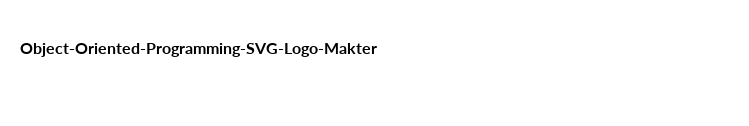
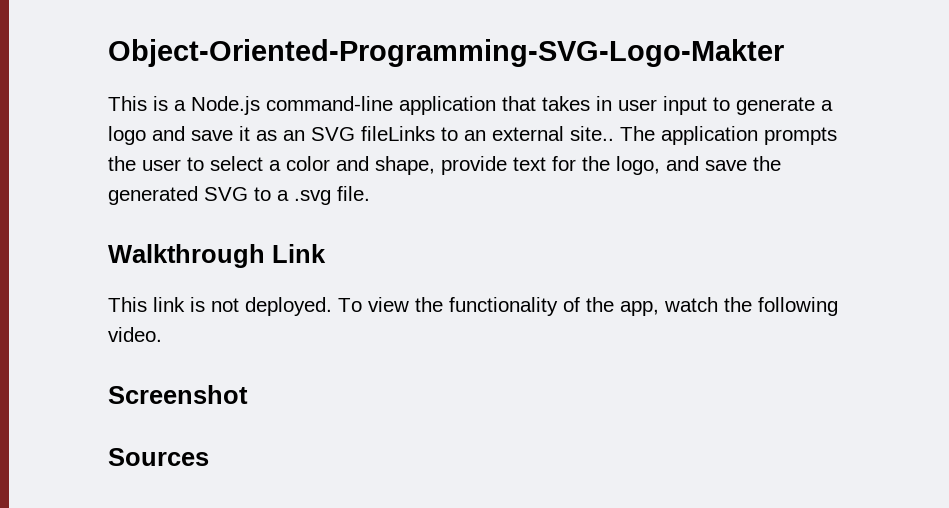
+ This is a Node.js command-line application that takes in user input to generate a logo and save it as an SVG fileLinks to an external site.. The application prompts the user to select a color and shape, provide text for the logo, and save the generated SVG to a .svg file.
+ Walkthrough Link
+ This link is not deployed. To view the functionality of the app, watch the following video.
+ Screenshot
+ Sources

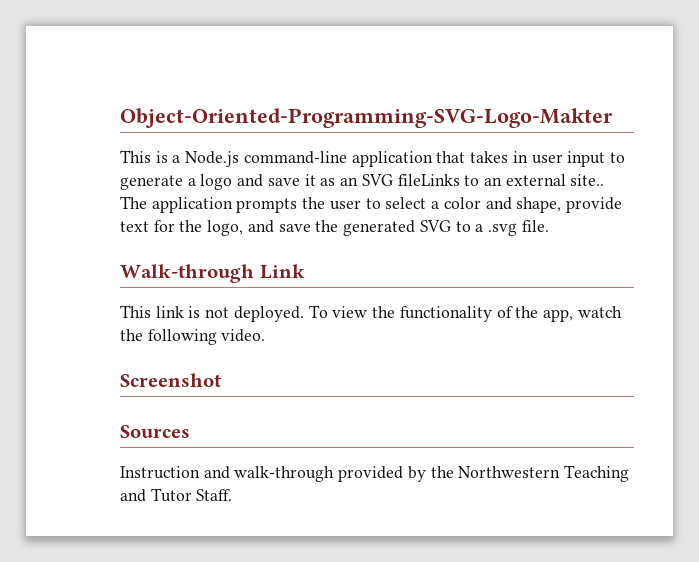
- Walkthrough Link
+ Walk-through Link
+ Instruction and walk-through provided by the Northwestern Teaching and Tutor Staff.

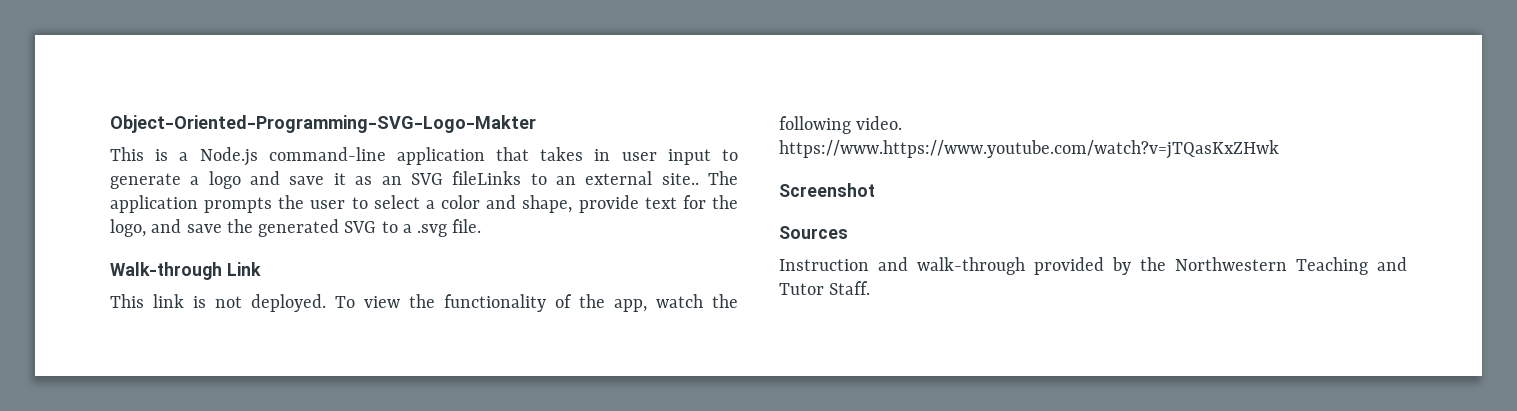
- To view the functionality of the app, watch the following video.
+ To view the functionality of the app, watch the following video. https://www.https://www.youtube.com/watch?v=jTQasKxZHwk

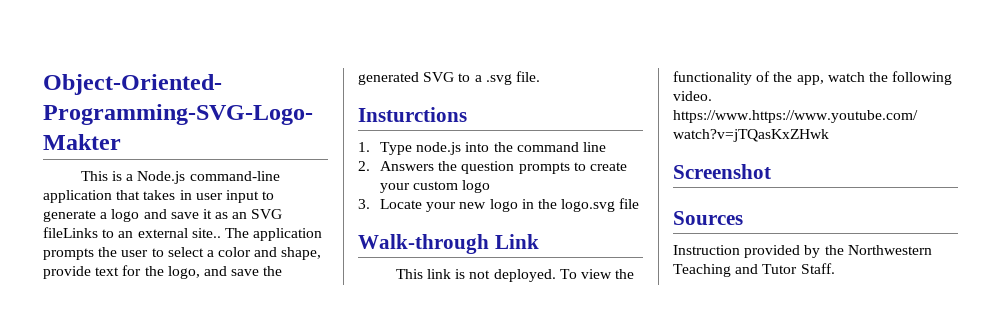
+ Insturctions
+ 1. Type node.js into the command line
+ 2. Answers the question prompts to create your custom logo
+ 3. Locate your new logo in the logo.svg file
- Instruction and walk-through provided by the Northwestern Teaching and Tutor Staff.
+ Instruction provided by the Northwestern Teaching and Tutor Staff.

